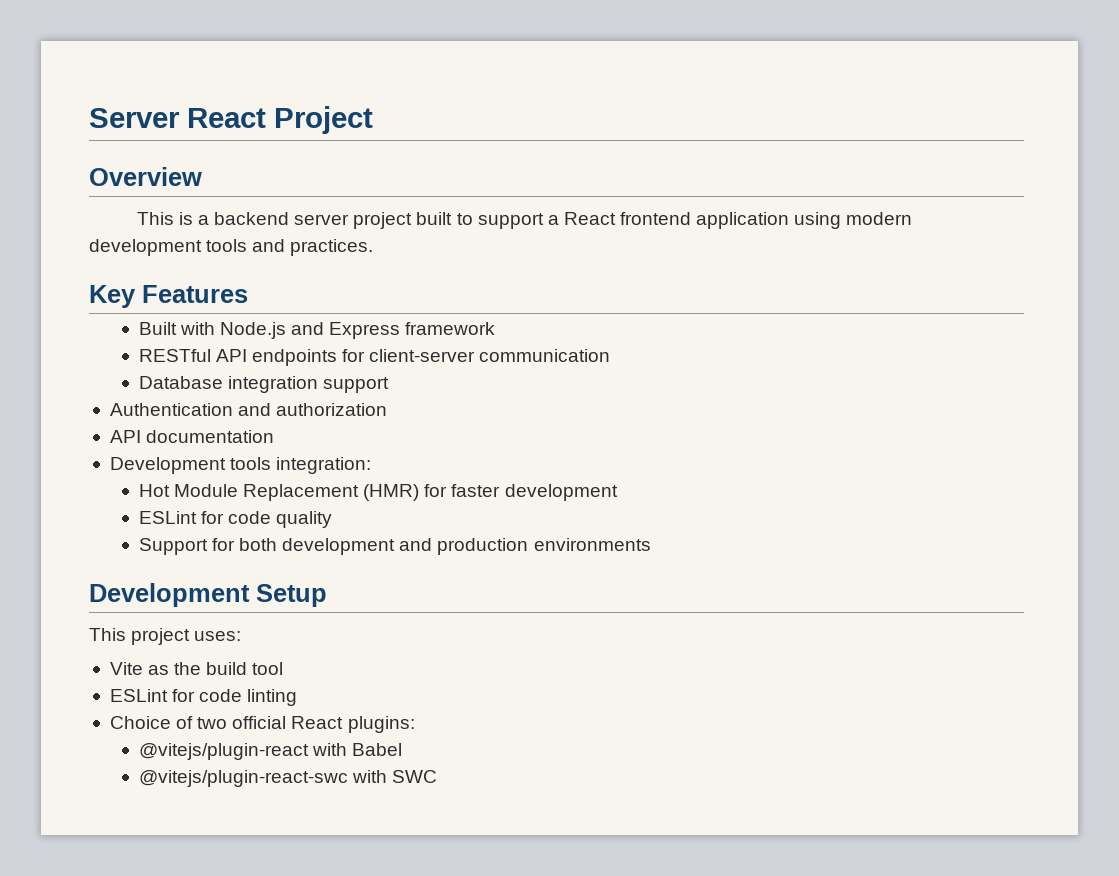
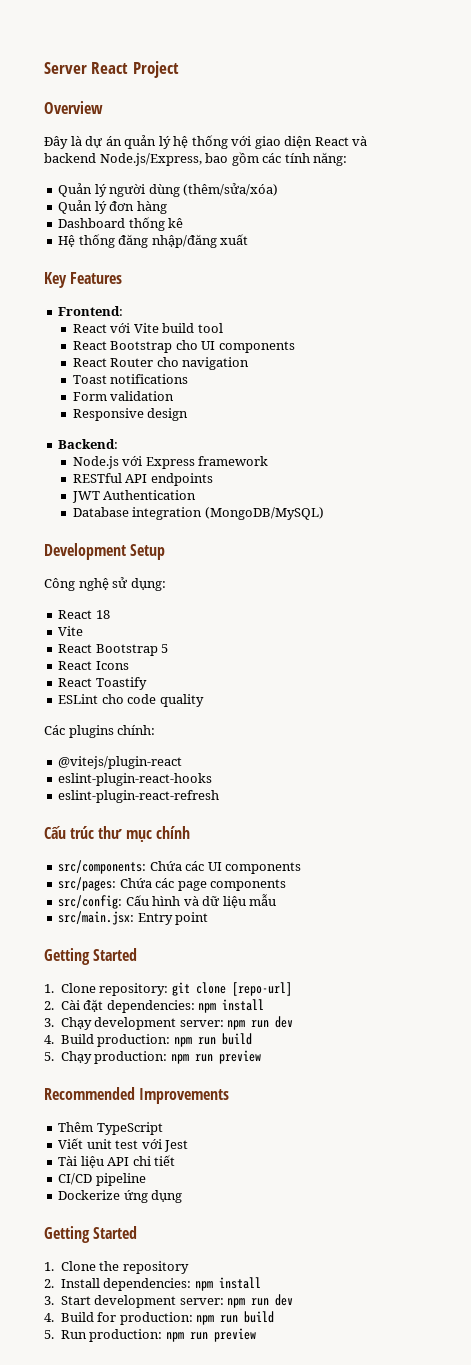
- This is a backend server project built to support a React frontend application using modern development tools and practices.
+ Đây là dự án quản lý hệ thống với giao diện React và backend Node.js/Express, bao gồm các tính năng:
+ Quản lý người dùng (thêm/sửa/xóa)
+ Quản lý đơn hàng
+ Dashboard thống kê
+ Hệ thống đăng nhập/đăng xuất
  Key Features
- Built with Node.js and Express framework
+ Frontend:
+ React với Vite build tool
+ React Bootstrap cho UI components
+ React Router cho navigation
+ Toast notifications
+ Form validation
+ Responsive design
+ Backend:
+ Node.js với Express framework
- RESTful API endpoints for client-server communication
+ RESTful API endpoints
+ JWT Authentication
- Database integration support
- Authentication and authorization
- API documentation
- Development tools integration:
- Hot Module Replacement (HMR) for faster development
- ESLint for code quality
- Support for both development and production environments
+ Database integration (MongoDB/MySQL)
  Development Setup
- This project uses:
- Vite as the build tool
- ESLint for code linting
- Choice of two official React plugins:
- @vitejs/plugin-react with Babel
- @vitejs/plugin-react-swc with SWC
+ Công nghệ sử dụng:
+ React 18
+ Vite
+ React Bootstrap 5
+ React Icons
+ React Toastify
+ ESLint cho code quality
+ Các plugins chính:
+ @vitejs/plugin-react
+ eslint-plugin-react-hooks
+ eslint-plugin-react-refresh
+ Cấu trúc thư mục chính
+ src/components: Chứa các UI components
+ src/pages: Chứa các page components
+ src/config: Cấu hình và dữ liệu mẫu
+ src/main.jsx: Entry point
+ Getting Started
+ 1. Clone repository: git clone [repo-url]
+ 2. Cài đặt dependencies: npm install
+ 3. Chạy development server: npm run dev
+ 4. Build production: npm run build
+ 5. Chạy production: npm run preview
+ Recommended Improvements
+ Thêm TypeScript
+ Viết unit test với Jest
+ Tài liệu API chi tiết
+ CI/CD pipeline
+ Dockerize ứng dụng
+ Getting Started
+ 1. Clone the repository
+ 2. Install dependencies: npm install
+ 3. Start development server: npm run dev
+ 4. Build for production: npm run build
+ 5. Run production: npm run preview

